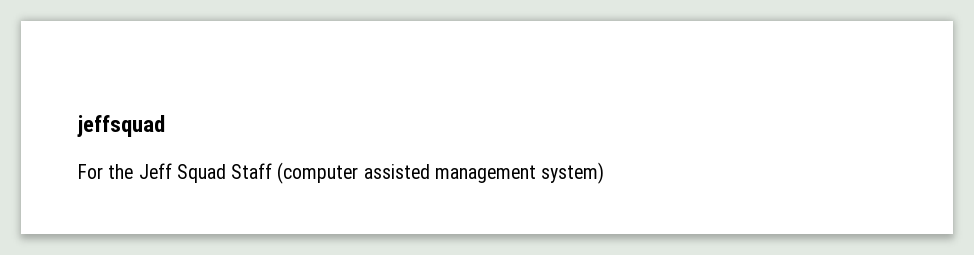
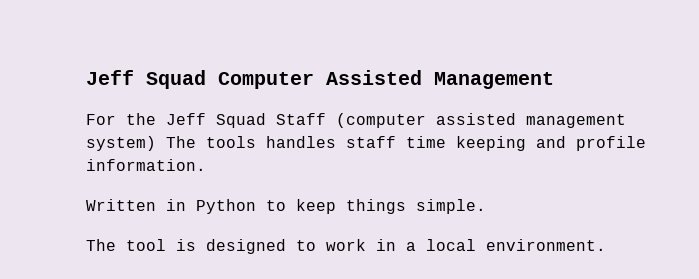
- jeffsquad
+ Jeff Squad Computer Assisted Management
- For the Jeff Squad Staff (computer assisted management system)
+ For the Jeff Squad Staff (computer assisted management system) The tools handles staff time keeping and profile information.
+ Written in Python to keep things simple.
+ The tool is designed to work in a local environment.

